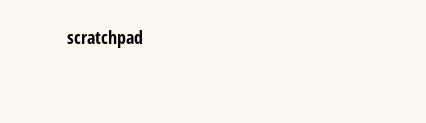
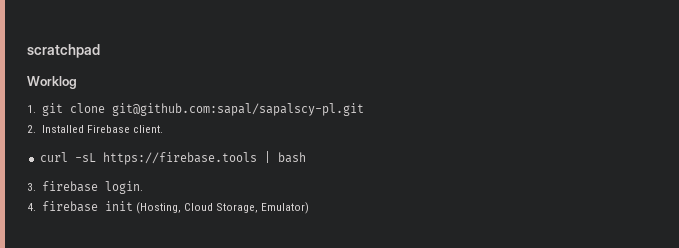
+ Worklog
+ 1. git clone git@github.com:sapal/sapalscy-pl.git
+ 2. Installed Firebase client.
+ curl -sL https://firebase.tools | bash
+ 3. firebase login.
+ 4. firebase init (Hosting, Cloud Storage, Emulator)

